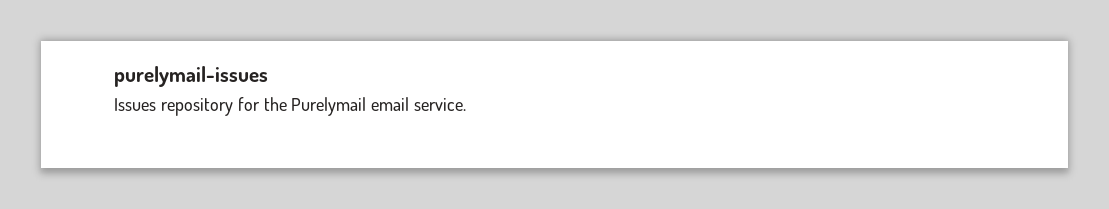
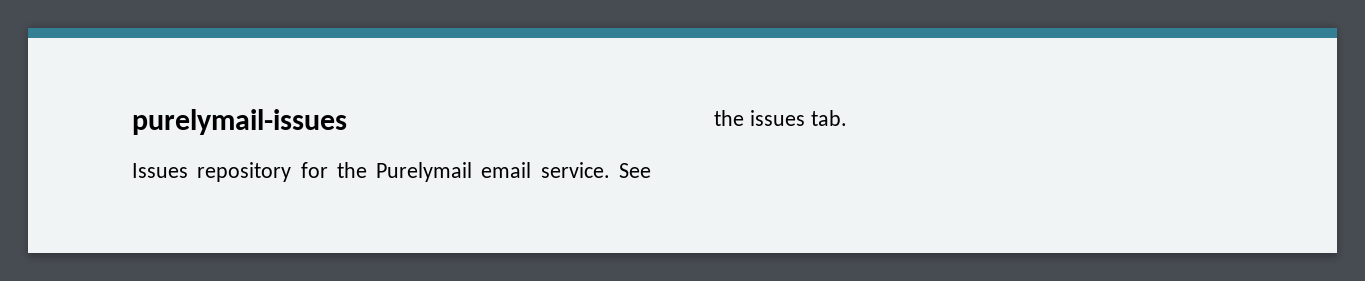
+ See the issues tab.

